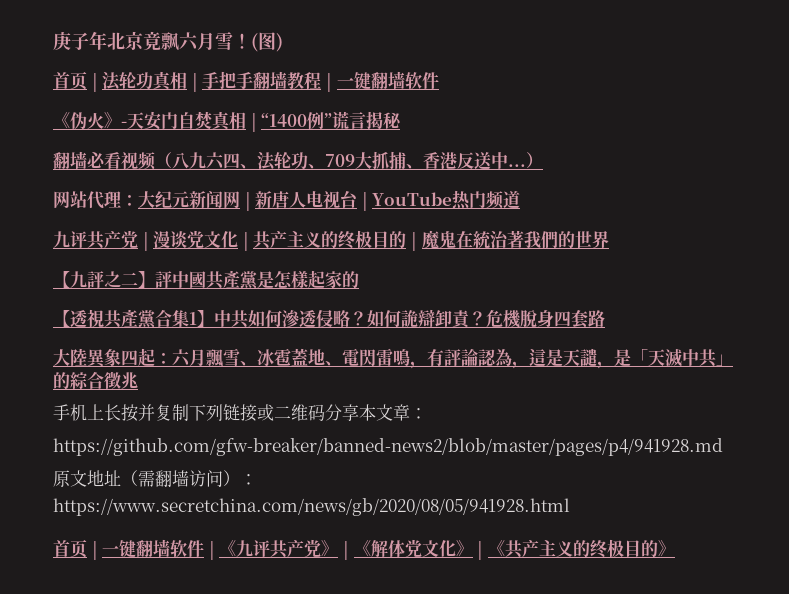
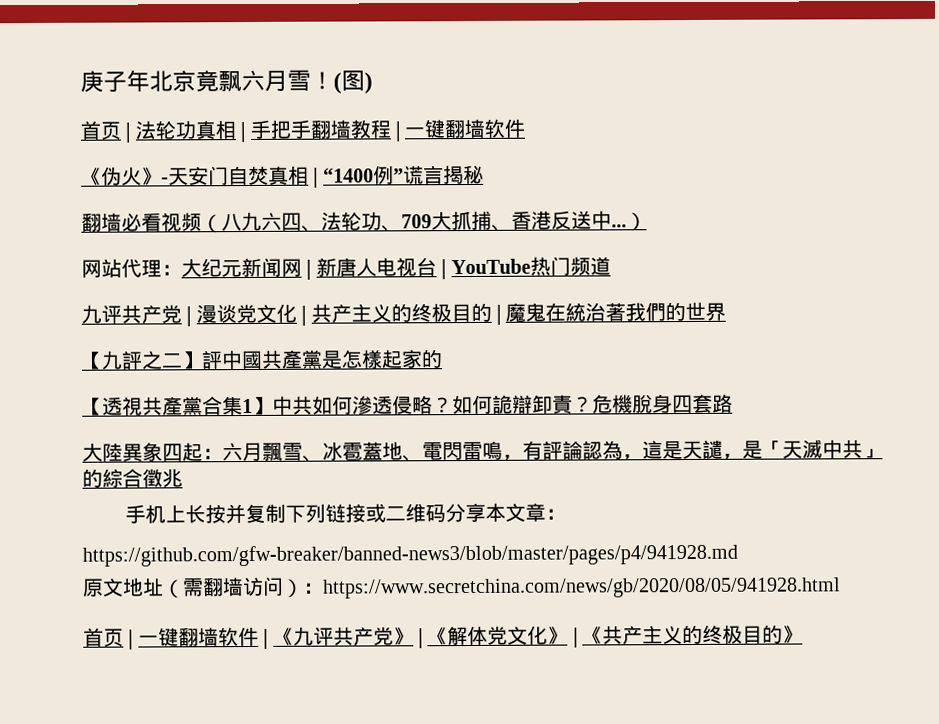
- https://github.com/gfw-breaker/banned-news2/blob/master/pages/p4/941928.md
+ https://github.com/gfw-breaker/banned-news3/blob/master/pages/p4/941928.md

